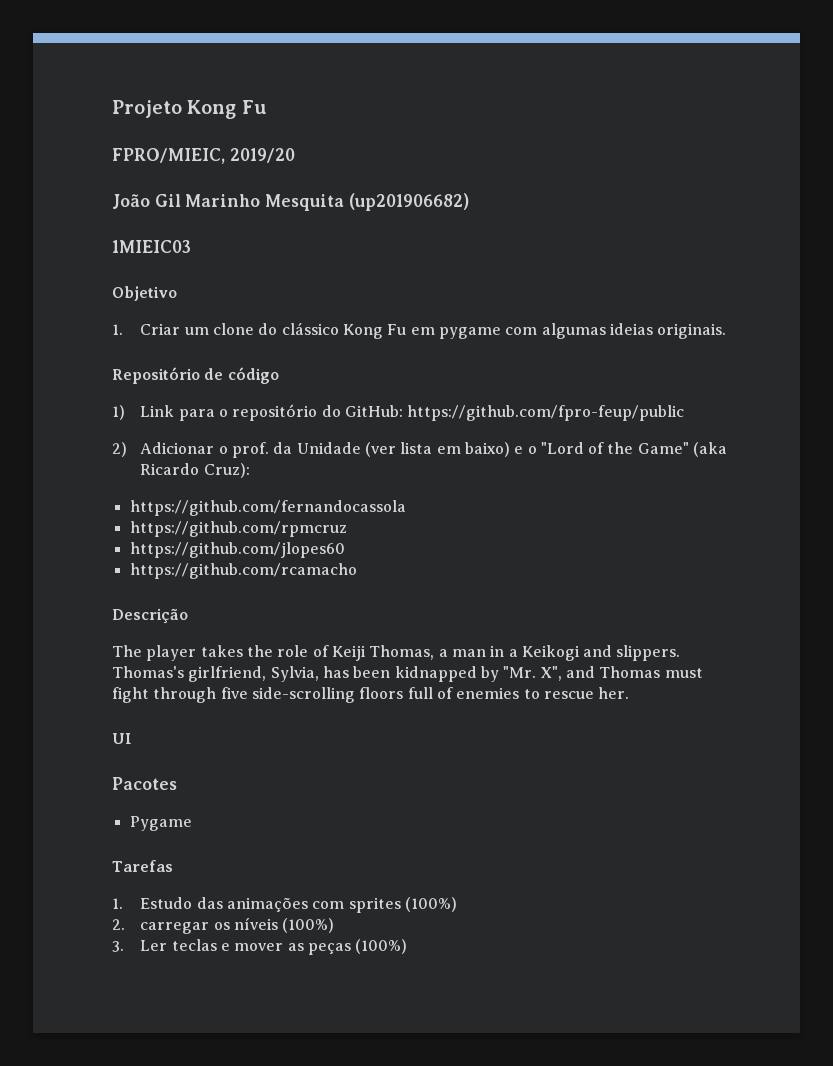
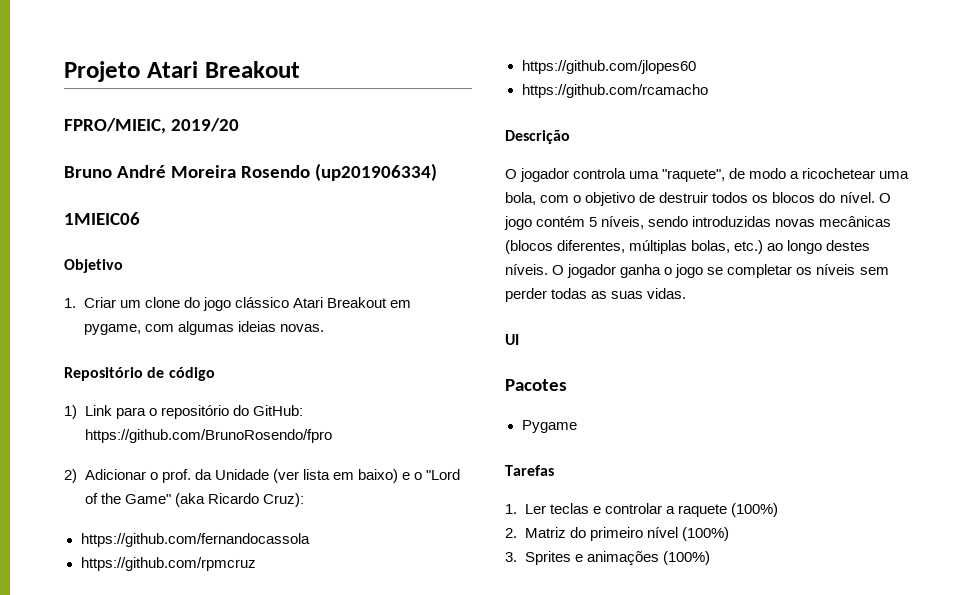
- Projeto Kong Fu
+ Projeto Atari Breakout
- João Gil Marinho Mesquita (up201906682)
- 1MIEIC03
+ Bruno André Moreira Rosendo (up201906334)
+ 1MIEIC06
- 1. Criar um clone do clássico Kong Fu em pygame com algumas ideias originais.
+ 1. Criar um clone do jogo clássico Atari Breakout em pygame, com algumas ideias novas.
- 1) Link para o repositório do GitHub: https://github.com/fpro-feup/public
+ 1) Link para o repositório do GitHub: https://github.com/BrunoRosendo/fpro
- The player takes the role of Keiji Thomas, a man in a Keikogi and slippers. Thomas's girlfriend, Sylvia, has been kidnapped by "Mr. X", and Thomas must fight through five side-scrolling floors full of enemies to rescue her.
+ O jogador controla uma "raquete", de modo a ricochetear uma bola, com o objetivo de destruir todos os blocos do nível. O jogo contém 5 níveis, sendo introduzidas novas mecânicas (blocos diferentes, múltiplas bolas, etc.) ao longo destes níveis. O jogador ganha o jogo se completar os níveis sem perder todas as suas vidas.
- 1. Estudo das animações com sprites (100%)
- 2. carregar os níveis (100%)
- 3. Ler teclas e mover as peças (100%)
+ 1. Ler teclas e controlar a raquete (100%)
+ 2. Matriz do primeiro nível (100%)
+ 3. Sprites e animações (100%)

